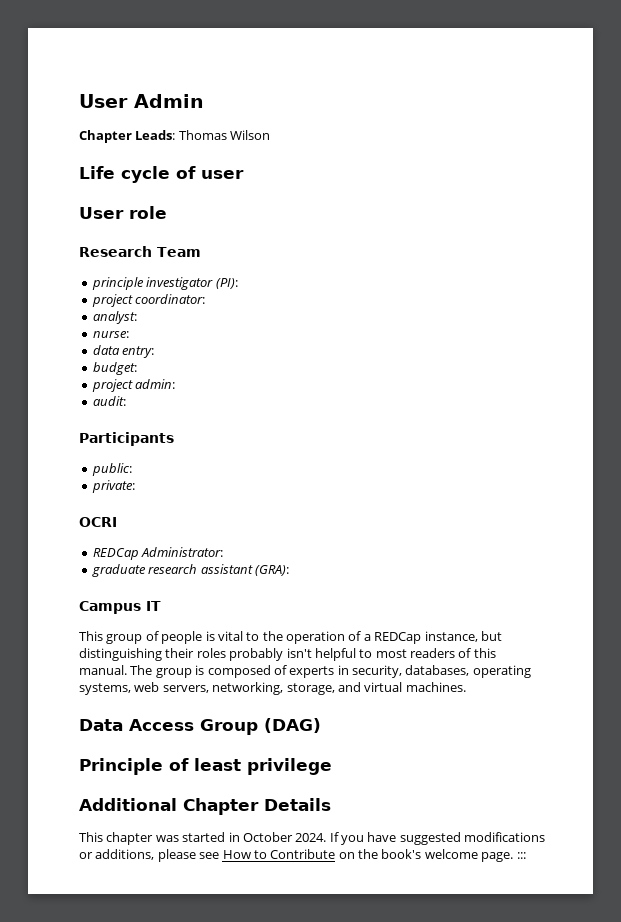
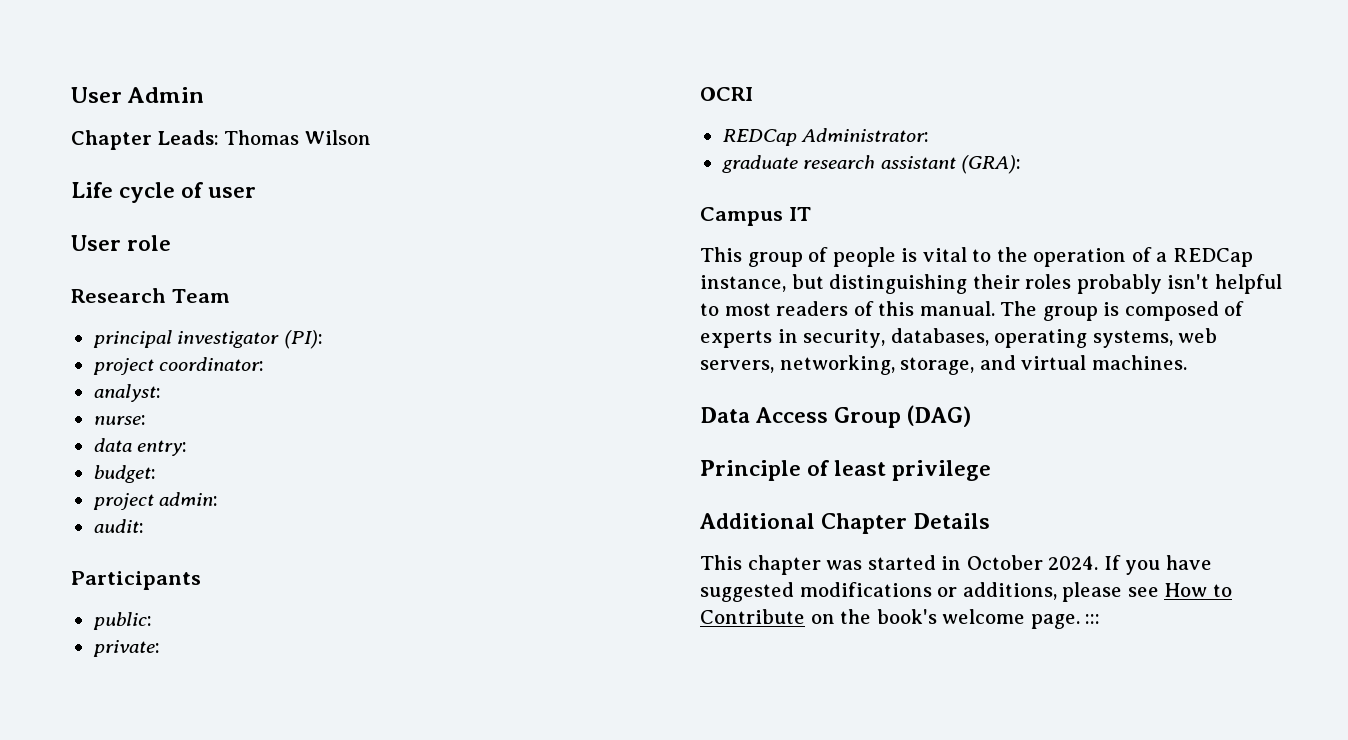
- principle investigator (PI):
+ principal investigator (PI):

